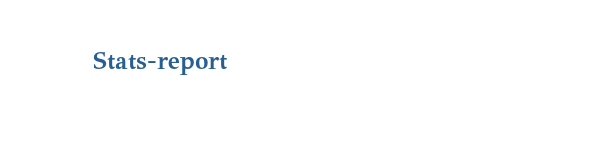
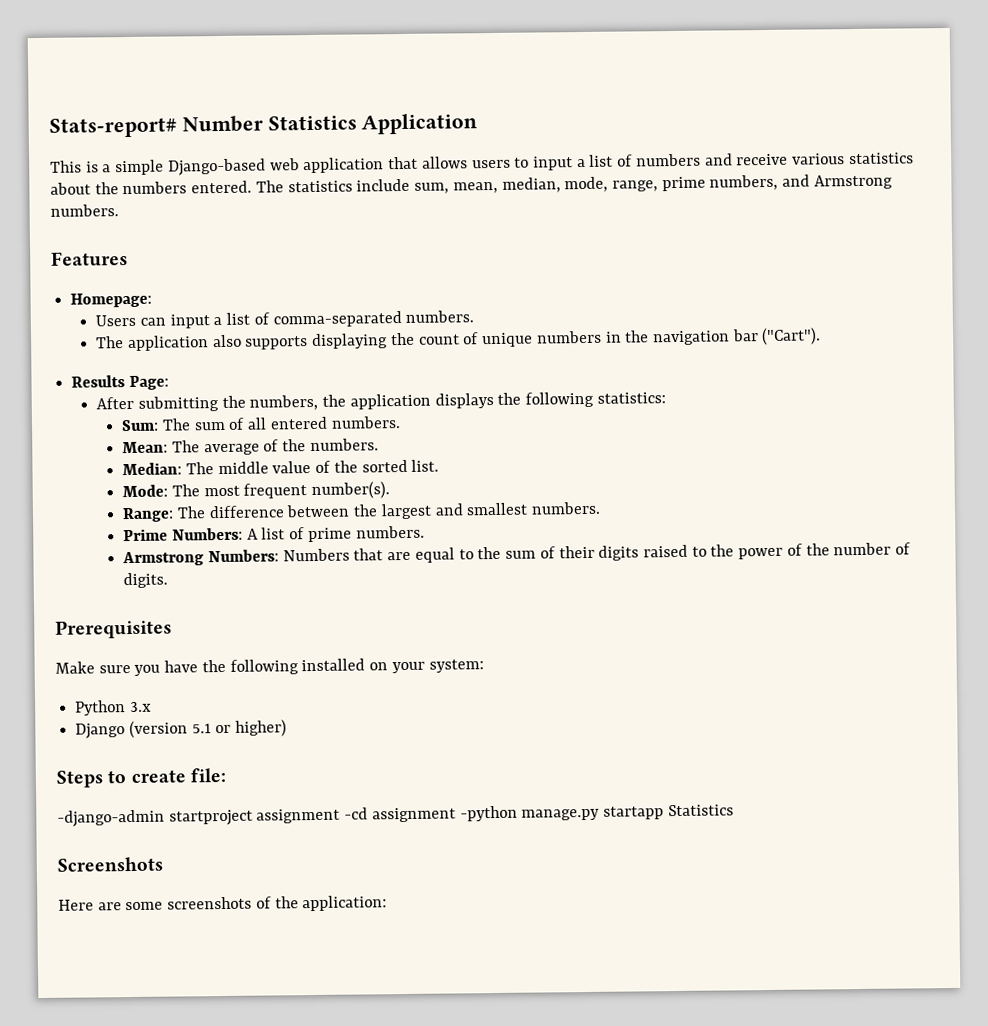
- Stats-report
+ Stats-report# Number Statistics Application
+ This is a simple Django-based web application that allows users to input a list of numbers and receive various statistics about the numbers entered. The statistics include sum, mean, median, mode, range, prime numbers, and Armstrong numbers.
+ Features
+ Homepage:
+ Users can input a list of comma-separated numbers.
+ The application also supports displaying the count of unique numbers in the navigation bar ("Cart").
+ Results Page:
+ After submitting the numbers, the application displays the following statistics:
+ Sum: The sum of all entered numbers.
+ Mean: The average of the numbers.
+ Median: The middle value of the sorted list.
+ Mode: The most frequent number(s).
+ Range: The difference between the largest and smallest numbers.
+ Prime Numbers: A list of prime numbers.
+ Armstrong Numbers: Numbers that are equal to the sum of their digits raised to the power of the number of digits.
+ Prerequisites
+ Make sure you have the following installed on your system:
+ Python 3.x
+ Django (version 5.1 or higher)
+ Steps to create file:
+ -django-admin startproject assignment -cd assignment -python manage.py startapp Statistics
+ Screenshots
+ Here are some screenshots of the application:

